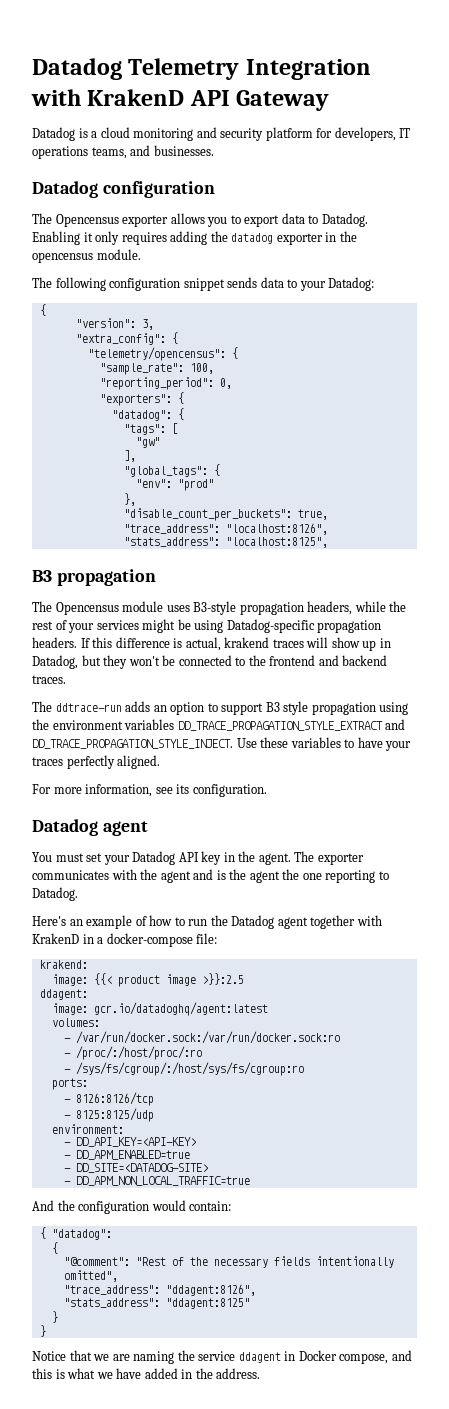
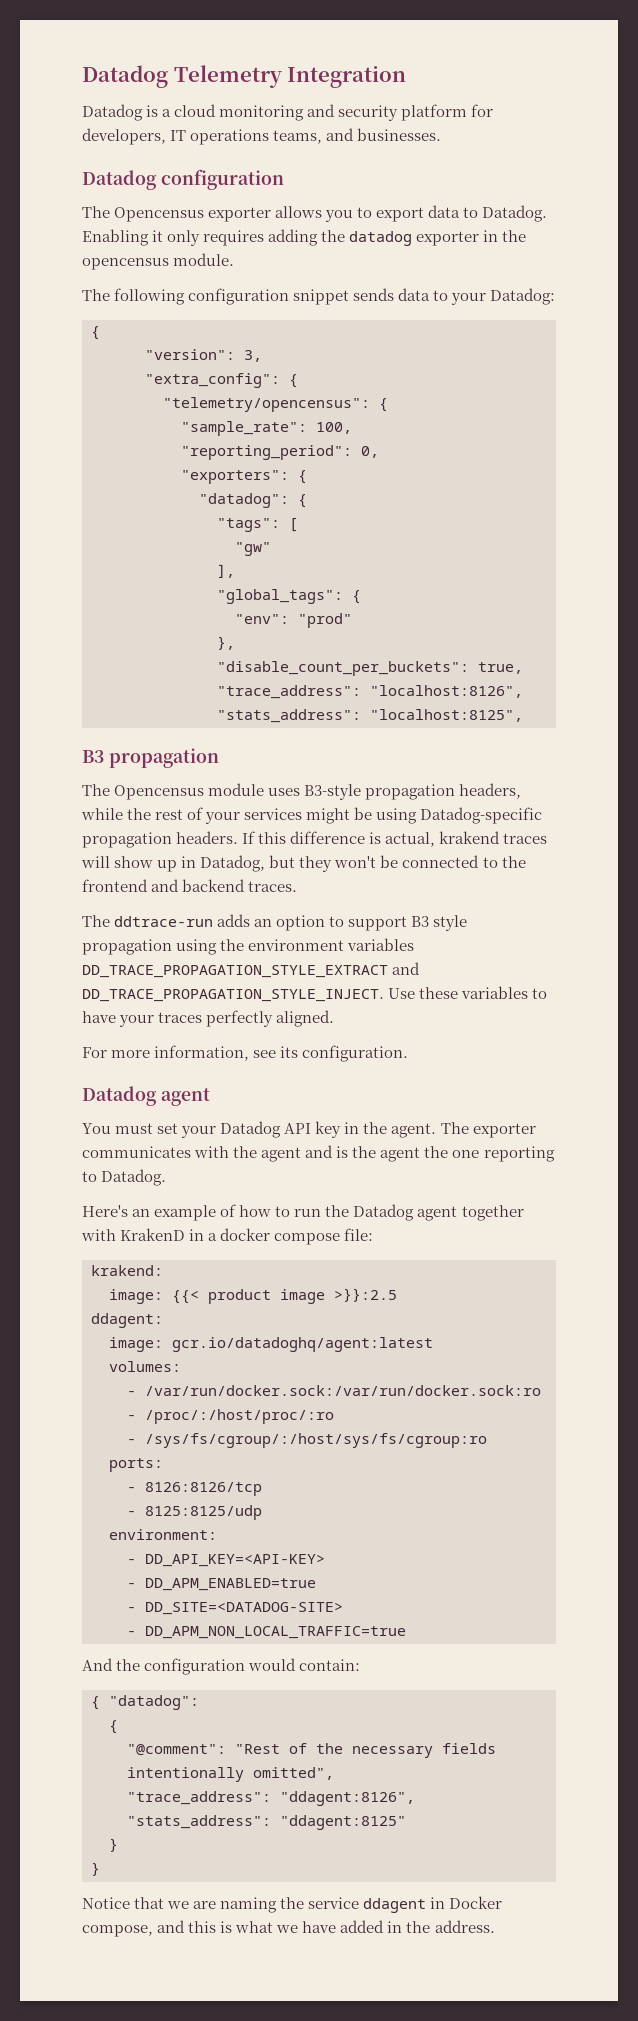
- Datadog Telemetry Integration with KrakenD API Gateway
+ Datadog Telemetry Integration
- Here's an example of how to run the Datadog agent together with KrakenD in a docker-compose file:
+ Here's an example of how to run the Datadog agent together with KrakenD in a docker compose file:

